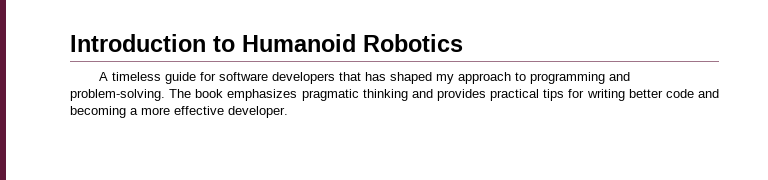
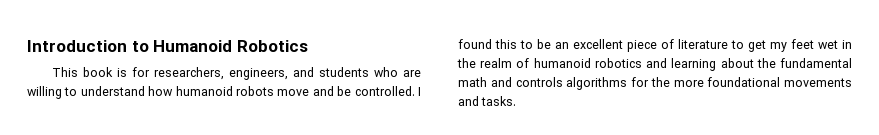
- A timeless guide for software developers that has shaped my approach to programming and problem-solving. The book emphasizes pragmatic thinking and provides practical tips for writing better code and becoming a more effective developer.
+ This book is for researchers, engineers, and students who are willing to understand how humanoid robots move and be controlled. I found this to be an excellent piece of literature to get my feet wet in the realm of humanoid robotics and learning about the fundamental math and controls algorithms for the more foundational movements and tasks.

